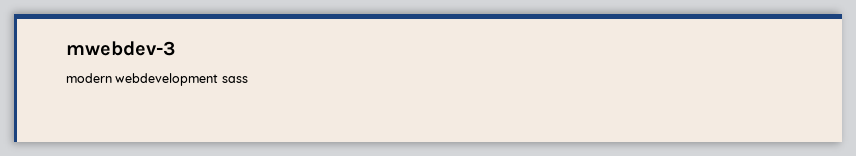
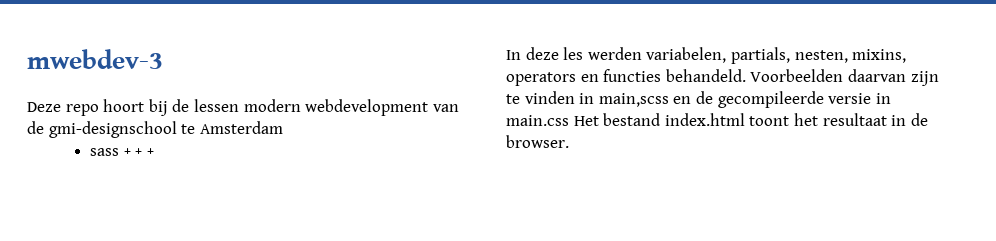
- modern webdevelopment sass
+ Deze repo hoort bij de lessen modern webdevelopment van de gmi-designschool te Amsterdam
+ sass + + +
+ In deze les werden variabelen, partials, nesten, mixins, operators en functies behandeld. Voorbeelden daarvan zijn te vinden in main,scss en de gecompileerde versie in main.css Het bestand index.html toont het resultaat in de browser.

